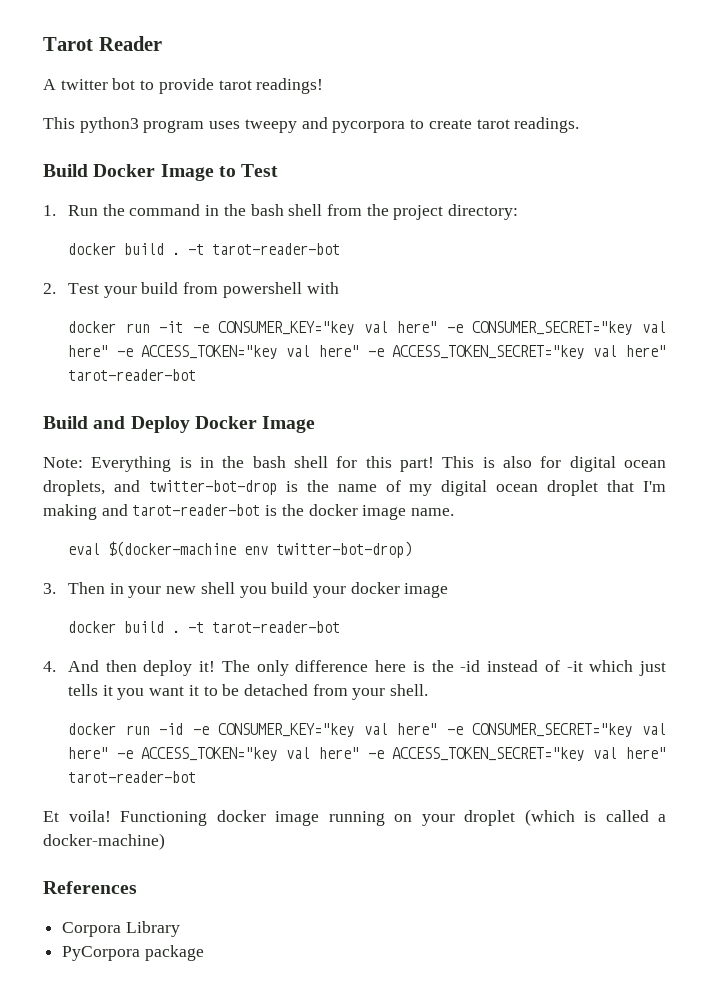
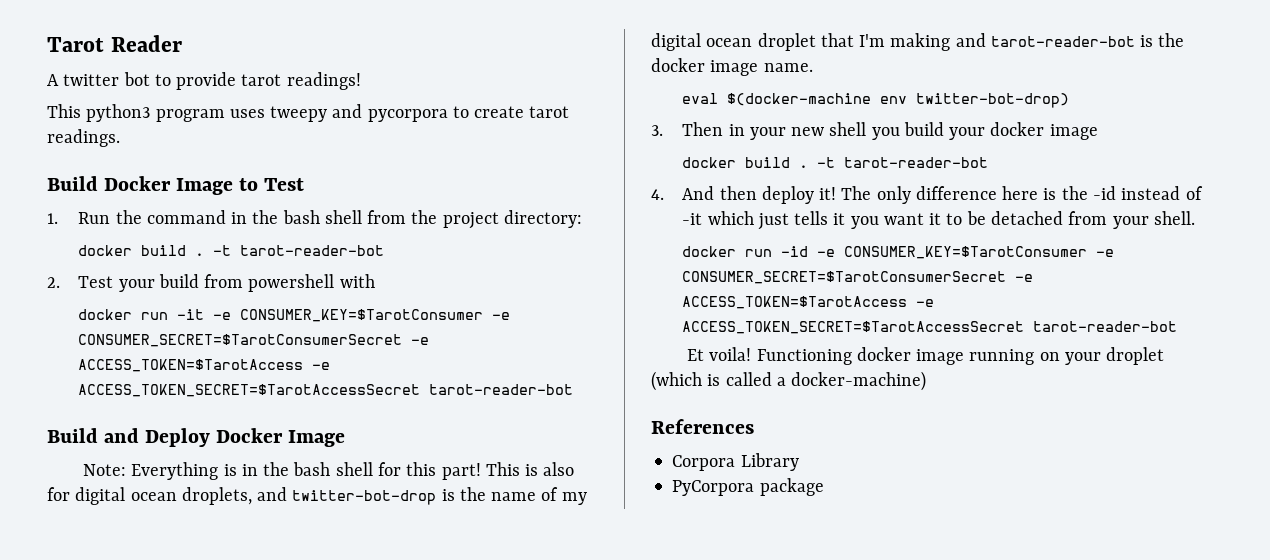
- docker run -it -e CONSUMER_KEY="key val here" -e CONSUMER_SECRET="key val here" -e ACCESS_TOKEN="key val here" -e ACCESS_TOKEN_SECRET="key val here" tarot-reader-bot
+ docker run -it -e CONSUMER_KEY=$TarotConsumer -e CONSUMER_SECRET=$TarotConsumerSecret -e ACCESS_TOKEN=$TarotAccess -e ACCESS_TOKEN_SECRET=$TarotAccessSecret tarot-reader-bot
- docker run -id -e CONSUMER_KEY="key val here" -e CONSUMER_SECRET="key val here" -e ACCESS_TOKEN="key val here" -e ACCESS_TOKEN_SECRET="key val here" tarot-reader-bot
+ docker run -id -e CONSUMER_KEY=$TarotConsumer -e CONSUMER_SECRET=$TarotConsumerSecret -e ACCESS_TOKEN=$TarotAccess -e ACCESS_TOKEN_SECRET=$TarotAccessSecret tarot-reader-bot

